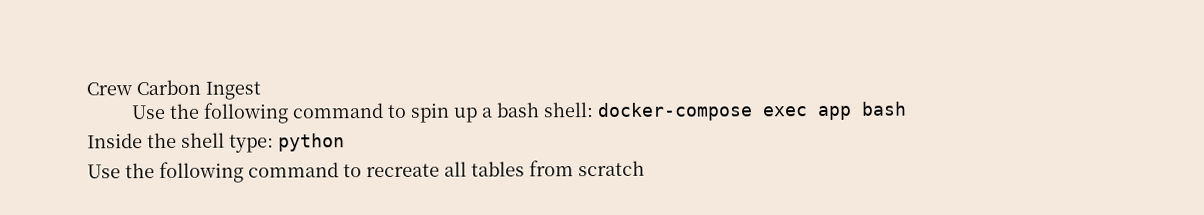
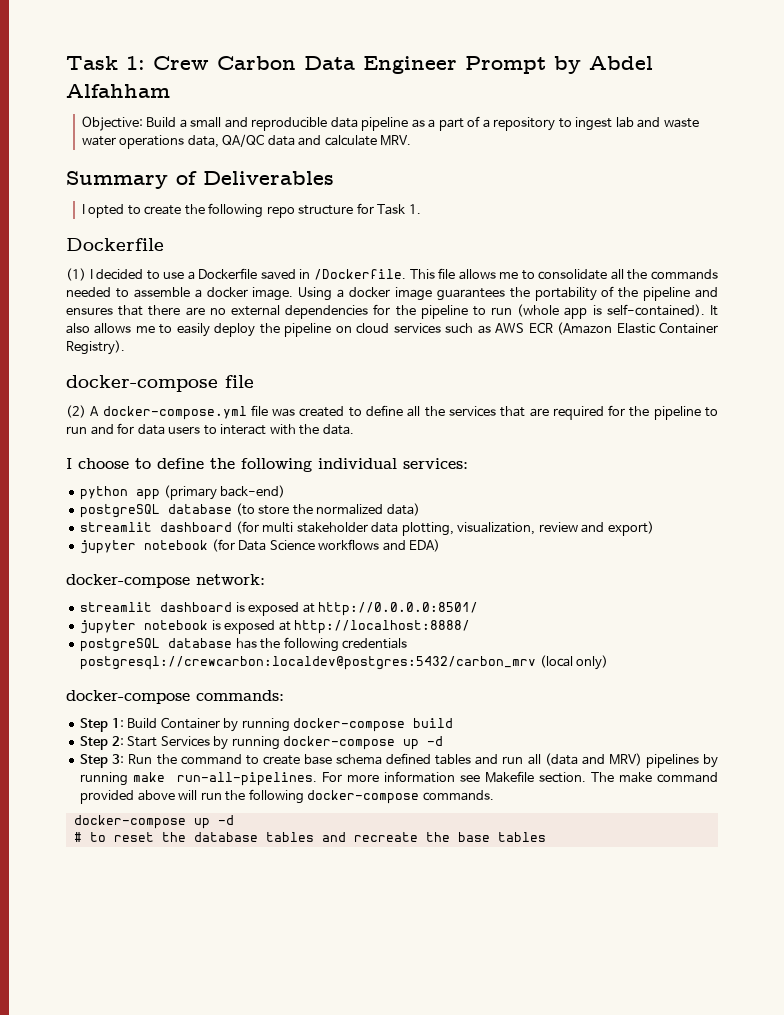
- Crew Carbon Ingest
- Use the following command to spin up a bash shell: docker-compose exec app bash
- Inside the shell type: python
- Use the following command to recreate all tables from scratch
+ Task 1: Crew Carbon Data Engineer Prompt by Abdel Alfahham
+ Objective: Build a small and reproducible data pipeline as a part of a repository to ingest lab and waste water operations data, QA/QC data and calculate MRV.
+ Summary of Deliverables
+ I opted to create the following repo structure for Task 1.
+ Dockerfile
+ (1) I decided to use a Dockerfile saved in /Dockerfile. This file allows me to consolidate all the commands needed to assemble a docker image. Using a docker image guarantees the portability of the pipeline and ensures that there are no external dependencies for the pipeline to run (whole app is self-contained). It also allows me to easily deploy the pipeline on cloud services such as AWS ECR (Amazon Elastic Container Registry).
+ docker-compose file
+ (2) A docker-compose.yml file was created to define all the services that are required for the pipeline to run and for data users to interact with the data.
+ I choose to define the following individual services:
+ python app (primary back-end)
+ postgreSQL database (to store the normalized data)
+ streamlit dashboard (for multi stakeholder data plotting, visualization, review and export)
+ jupyter notebook (for Data Science workflows and EDA)
+ docker-compose network:
+ streamlit dashboard is exposed at http://0.0.0.0:8501/
+ jupyter notebook is exposed at http://localhost:8888/
+ postgreSQL database has the following credentials postgresql://crewcarbon:localdev@postgres:5432/carbon_mrv (local only)
+ docker-compose commands:
+ Step 1: Build Container by running docker-compose build
+ Step 2: Start Services by running docker-compose up -d
+ Step 3: Run the command to create base schema defined tables and run all (data and MRV) pipelines by running make run-all-pipelines. For more information see Makefile section. The make command provided above will run the following docker-compose commands.
+ docker-compose up -d
+ # to reset the database tables and recreate the base tables

